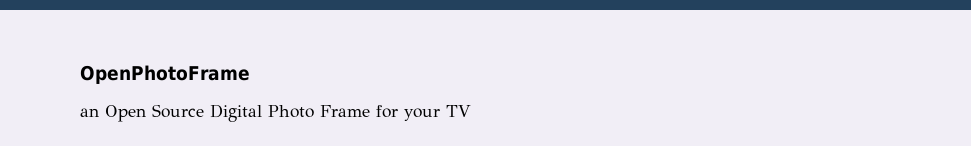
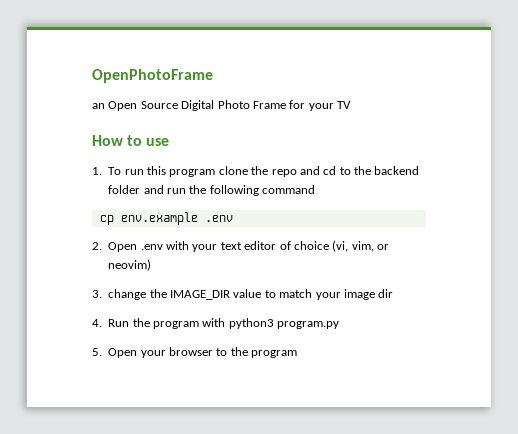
+ How to use
+ 1. To run this program clone the repo and cd to the backend folder and run the following command
+ cp env.example .env
+ 2. Open .env with your text editor of choice (vi, vim, or neovim)
+ 3. change the IMAGE_DIR value to match your image dir
+ 4. Run the program with python3 program.py
+ 5. Open your browser to the program

